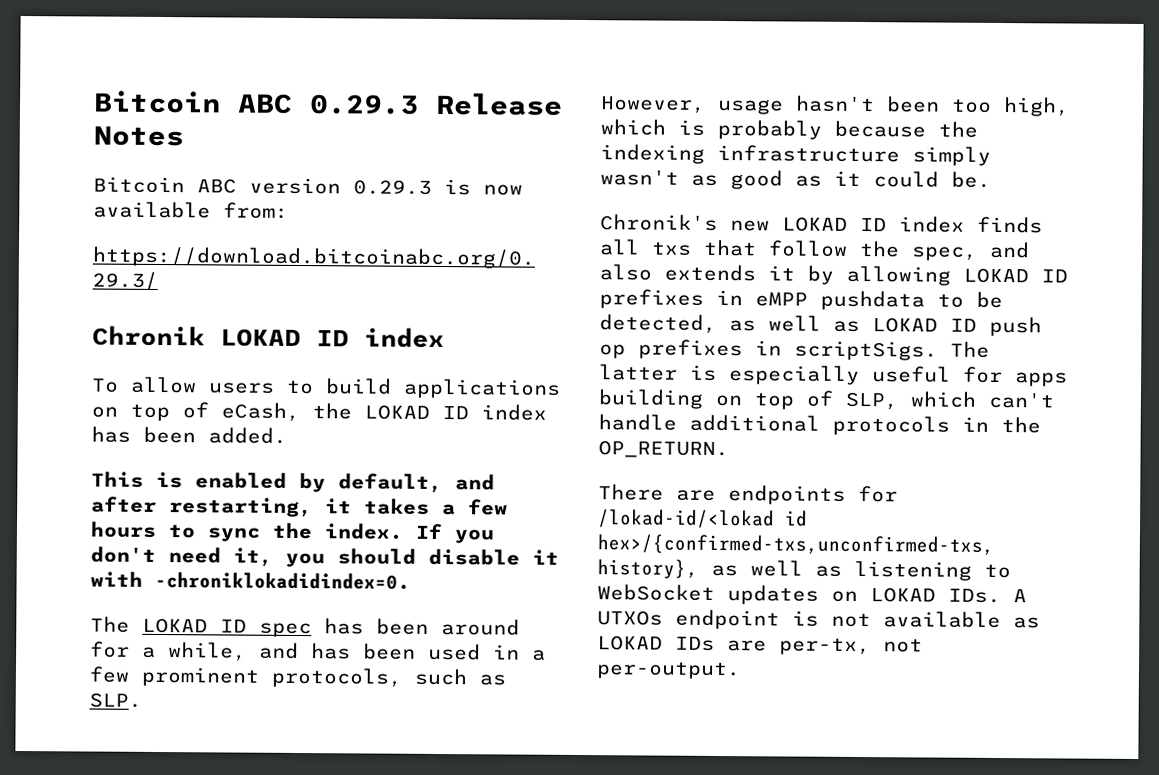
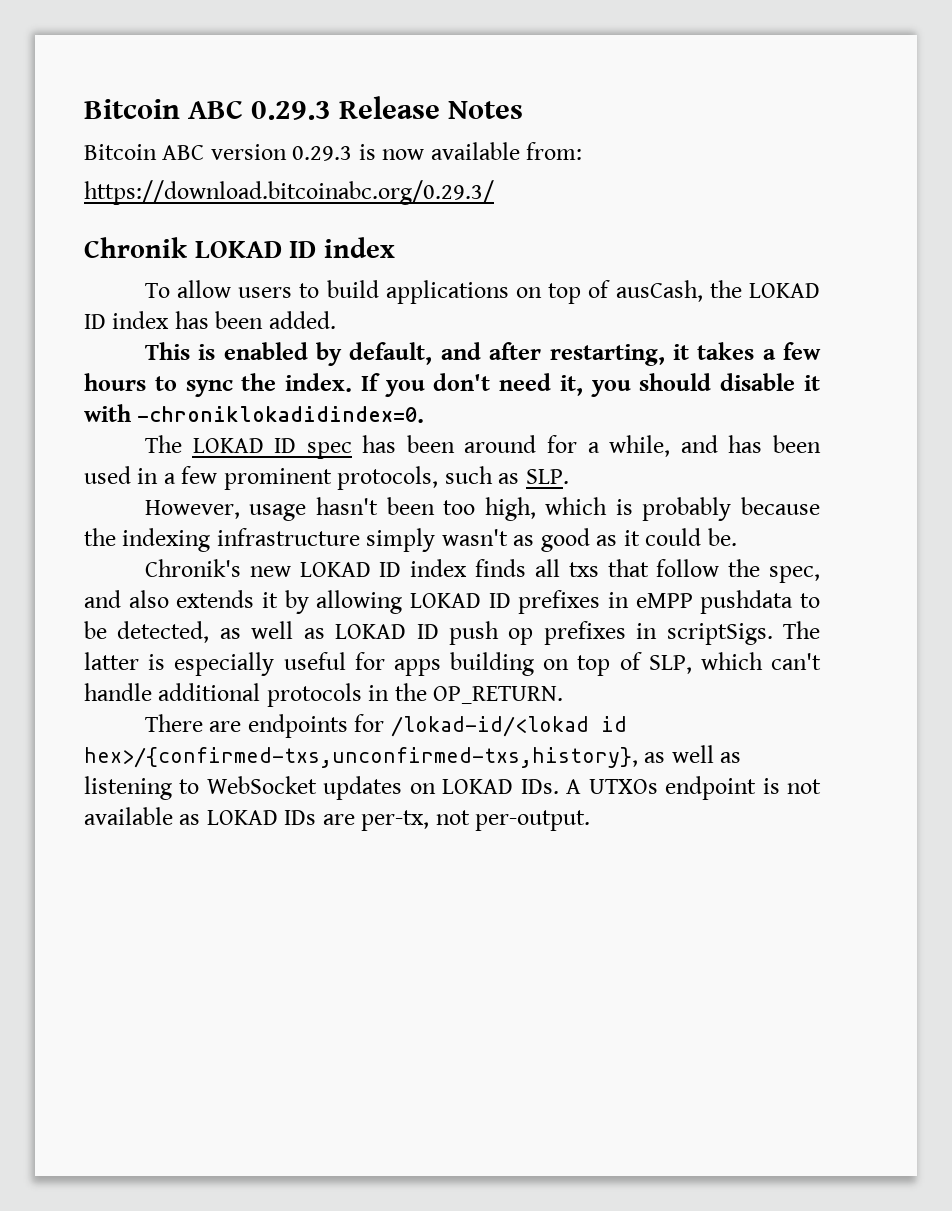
- To allow users to build applications on top of eCash, the LOKAD ID index has been added.
+ To allow users to build applications on top of ausCash, the LOKAD ID index has been added.

